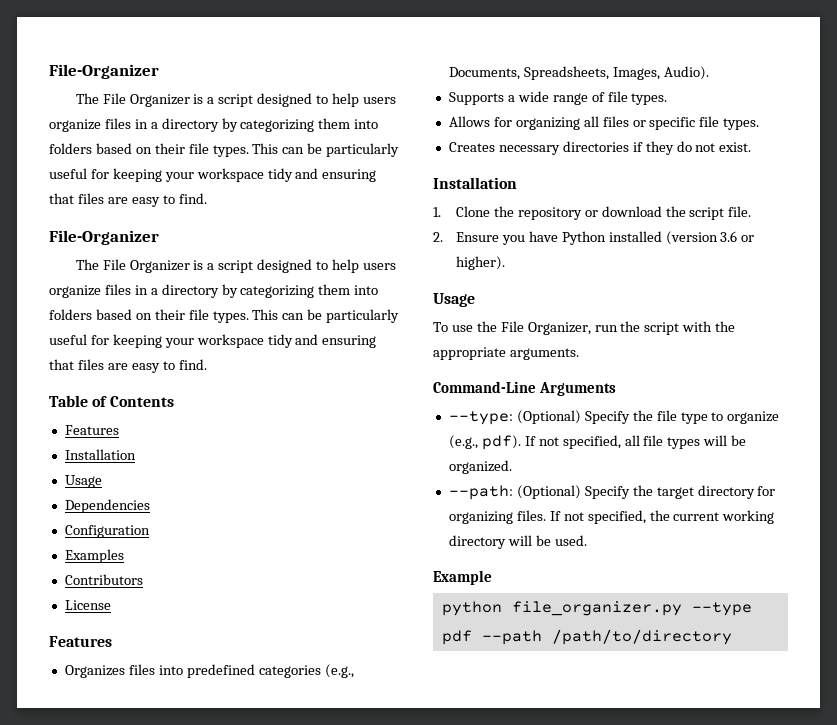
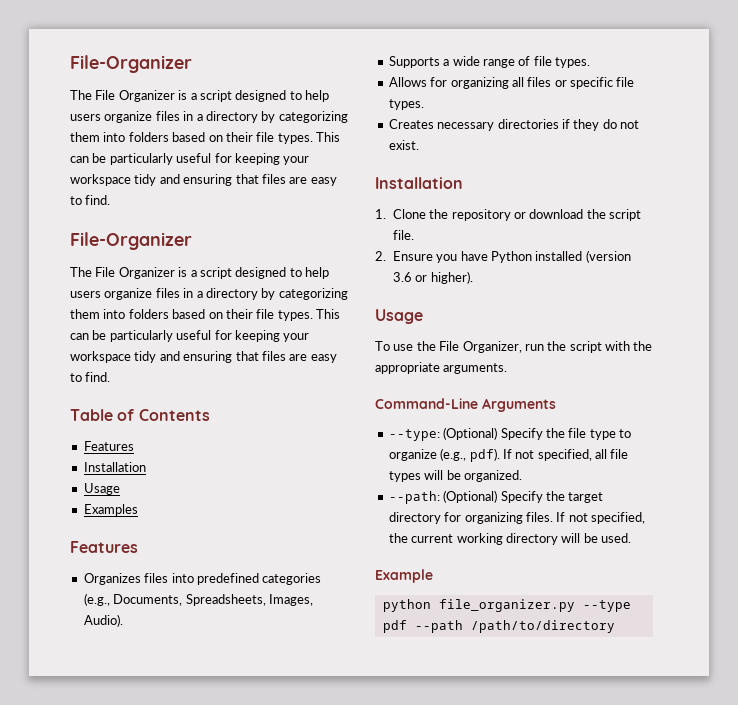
- Dependencies
- Configuration
- Contributors
- License

